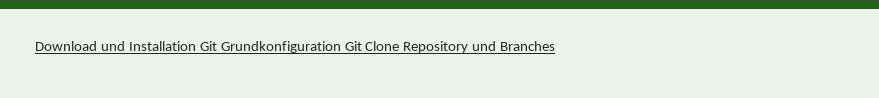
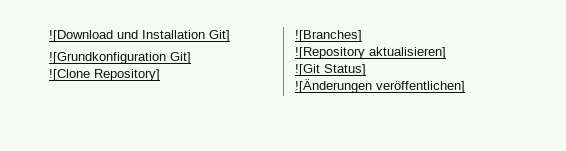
- Download und Installation Git Grundkonfiguration Git Clone Repository und Branches
+ ![Download und Installation Git]
+ ![Grundkonfiguration Git]
+ ![Clone Repository]
+ ![Branches]
+ ![Repository aktualisieren]
+ ![Git Status]
+ ![Änderungen veröffentlichen]

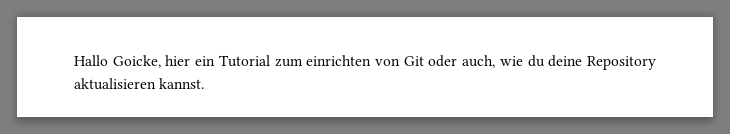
- ![Download und Installation Git]
- ![Grundkonfiguration Git]
- ![Clone Repository]
- ![Branches]
- ![Repository aktualisieren]
- ![Git Status]
- ![Änderungen veröffentlichen]
+ Hallo Goicke, hier ein Tutorial zum einrichten von Git oder auch, wie du deine Repository aktualisieren kannst.

